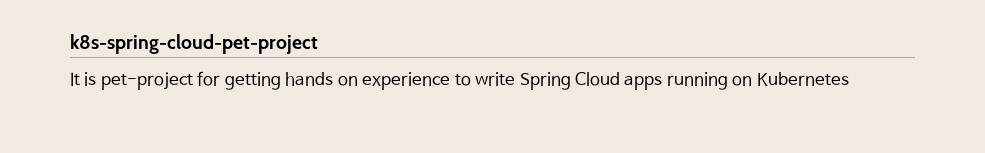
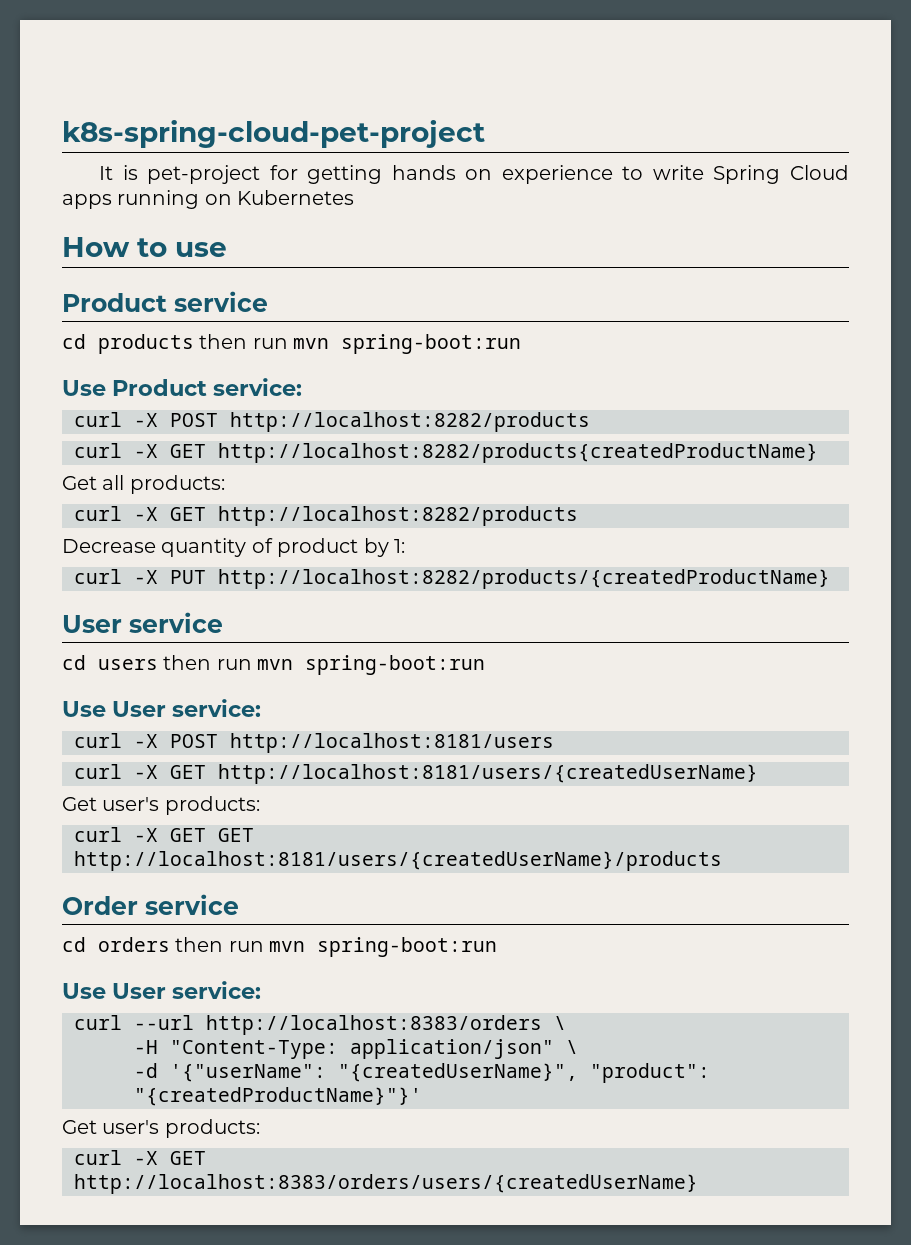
+ How to use
+ Product service
+ cd products then run mvn spring-boot:run
+ Use Product service:
+ curl -X POST http://localhost:8282/products
+ curl -X GET http://localhost:8282/products{сreatedProductName}
+ Get all products:
+ curl -X GET http://localhost:8282/products
+ Decrease quantity of product by 1:
+ curl -X PUT http://localhost:8282/products/{сreatedProductName}
+ User service
+ cd users then run mvn spring-boot:run
+ Use User service:
+ curl -X POST http://localhost:8181/users
+ curl -X GET http://localhost:8181/users/{сreatedUserName}
+ Get user's products:
+ curl -X GET GET http://localhost:8181/users/{сreatedUserName}/products
+ Order service
+ cd orders then run mvn spring-boot:run
+ Use User service:
+ curl --url http://localhost:8383/orders \
+ -H "Content-Type: application/json" \
+ -d '{"userName": "{сreatedUserName}", "product": "{сreatedProductName}"}'
+ Get user's products:
+ curl -X GET http://localhost:8383/orders/users/{сreatedUserName}

